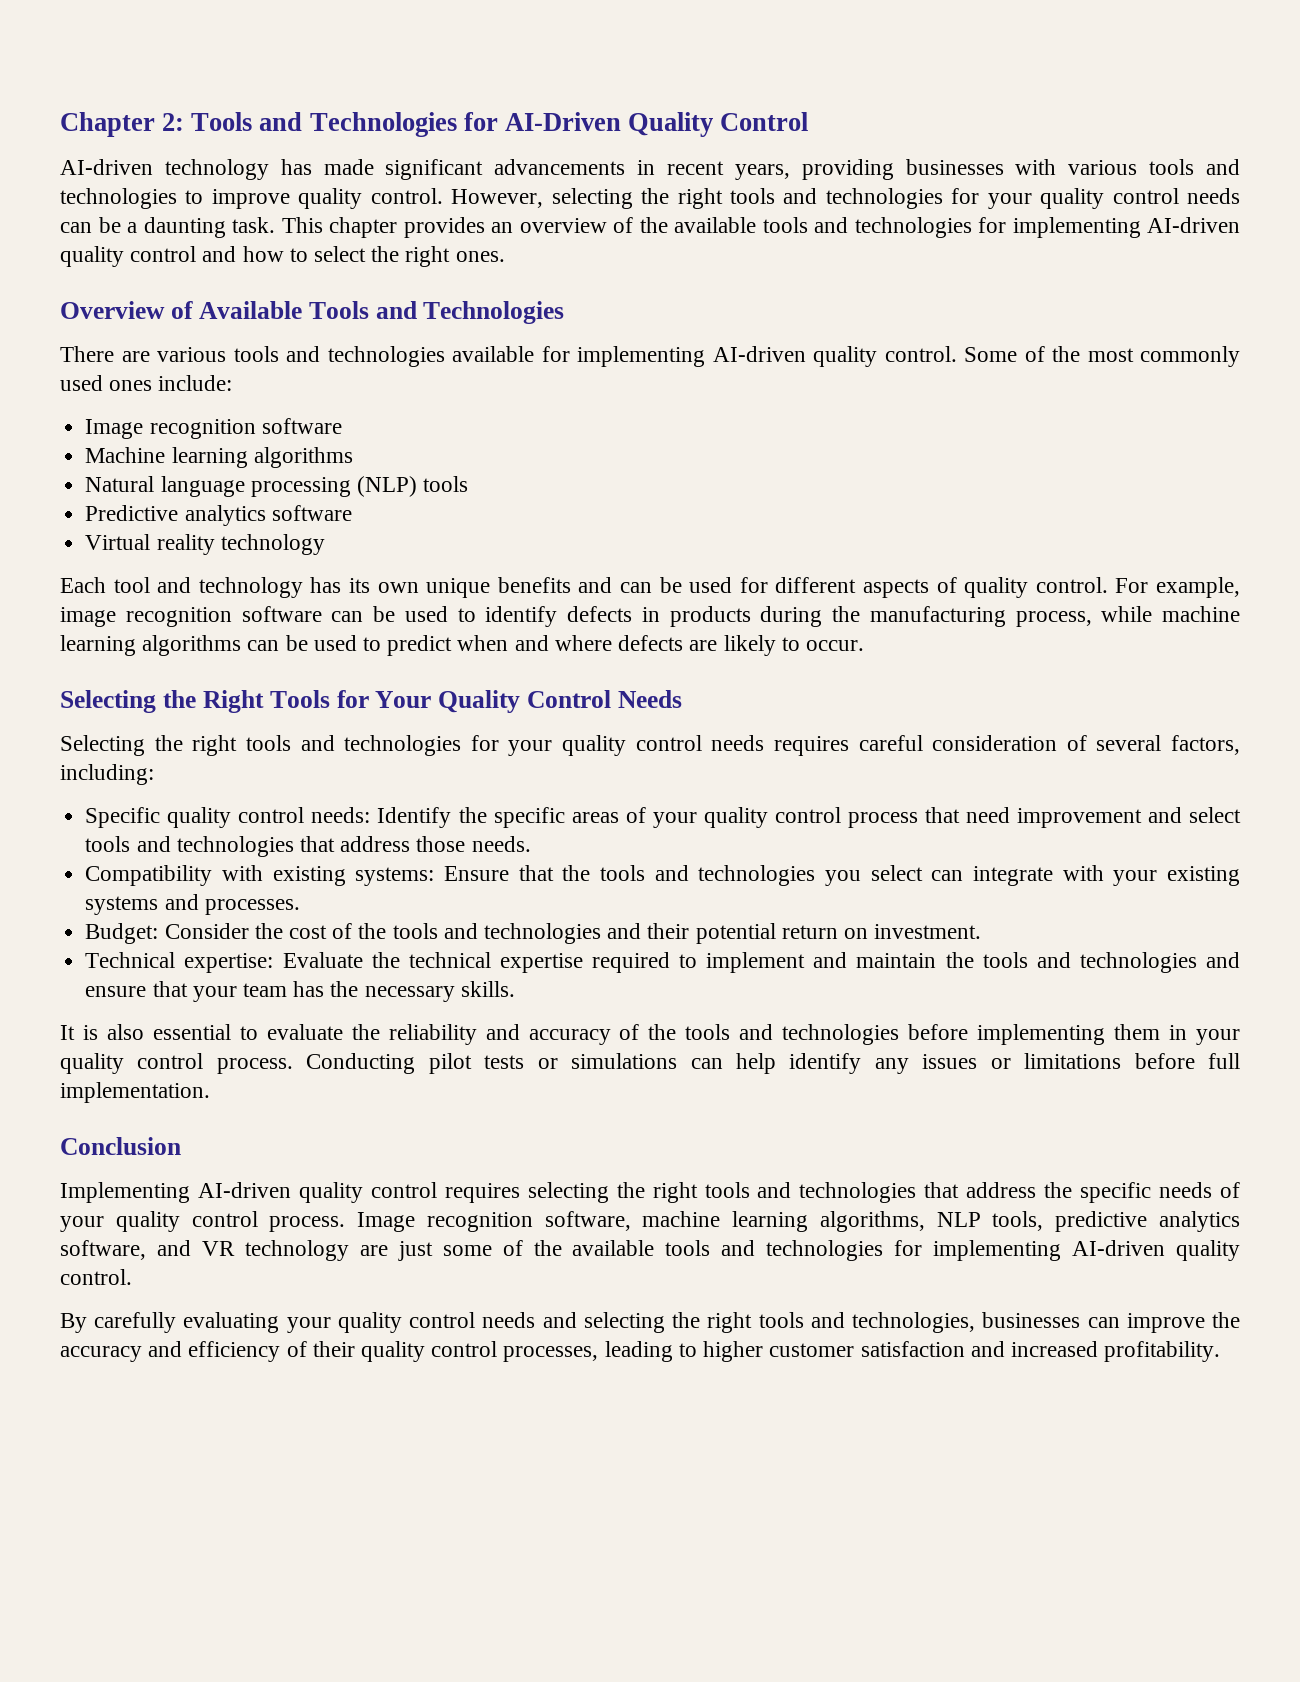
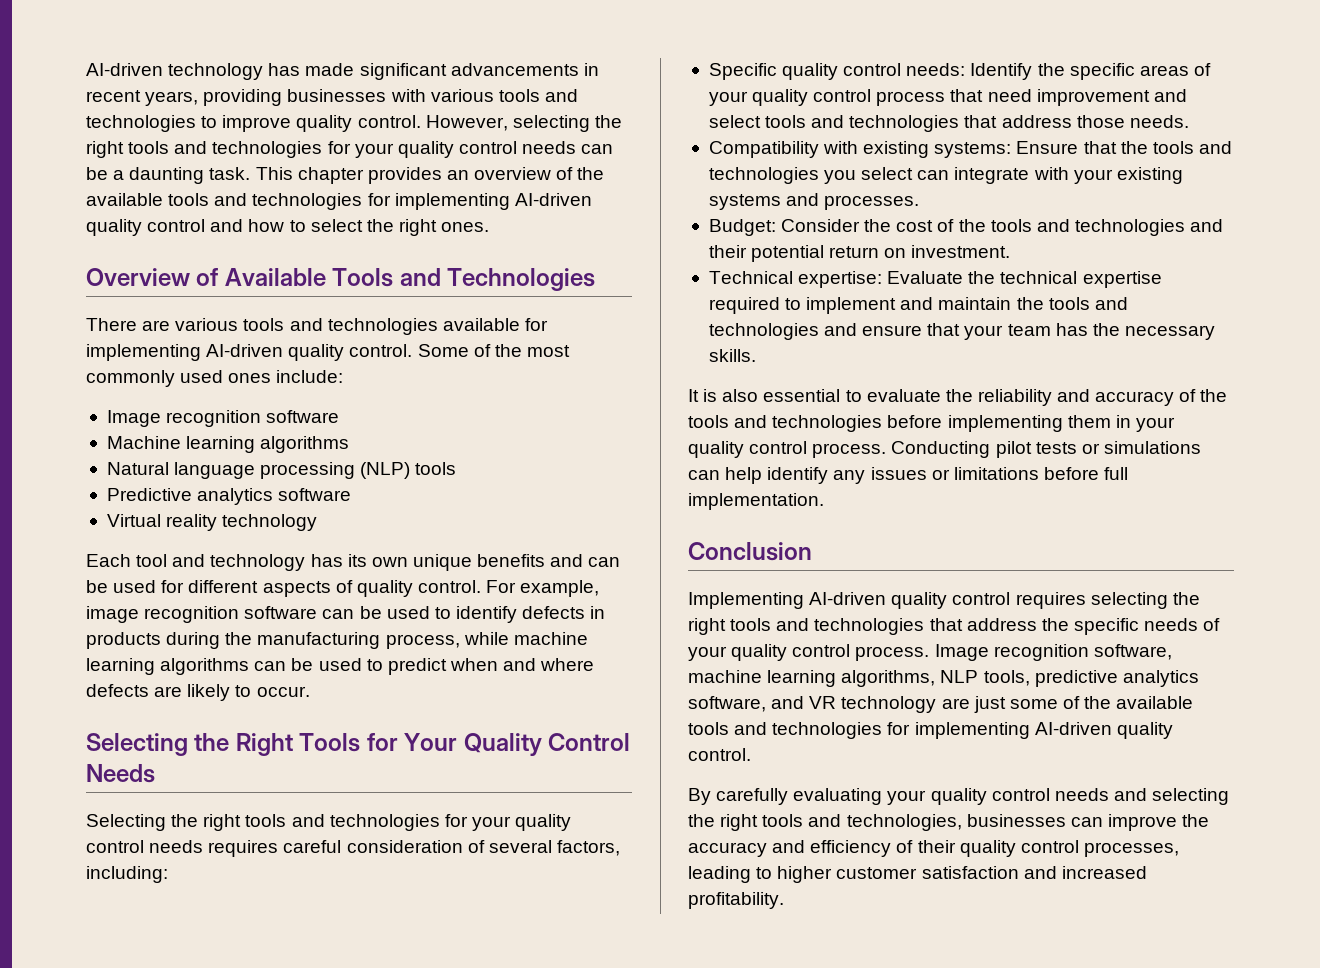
- Chapter 2: Tools and Technologies for AI-Driven Quality Control

